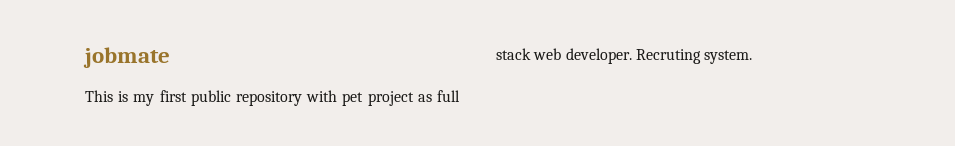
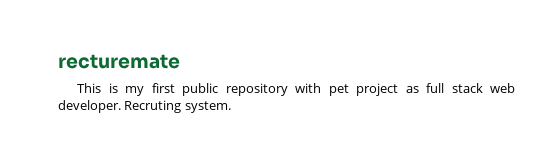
- jobmate
+ recturemate

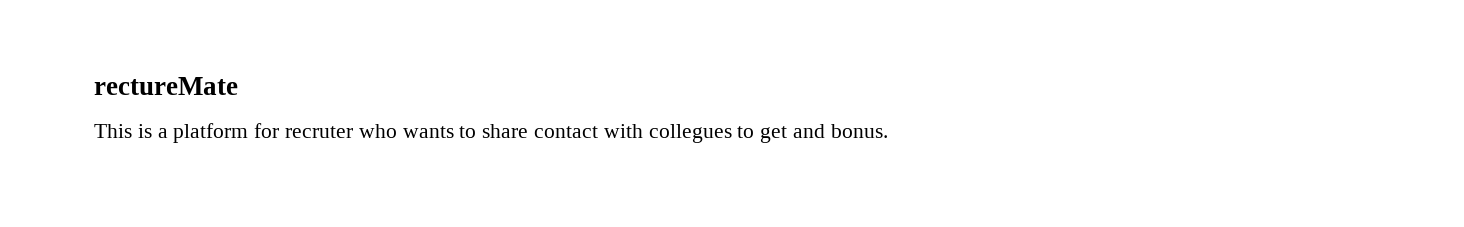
- recturemate
+ rectureMate
- This is my first public repository with pet project as full stack web developer. Recruting system.
+ This is a platform for recruter who wants to share contact with collegues to get and bonus.

